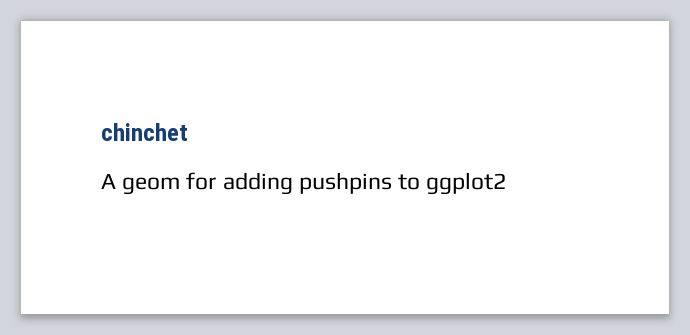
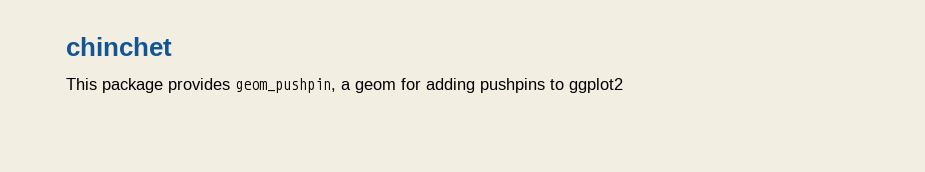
- A geom for adding pushpins to ggplot2
+ This package provides geom_pushpin, a geom for adding pushpins to ggplot2

